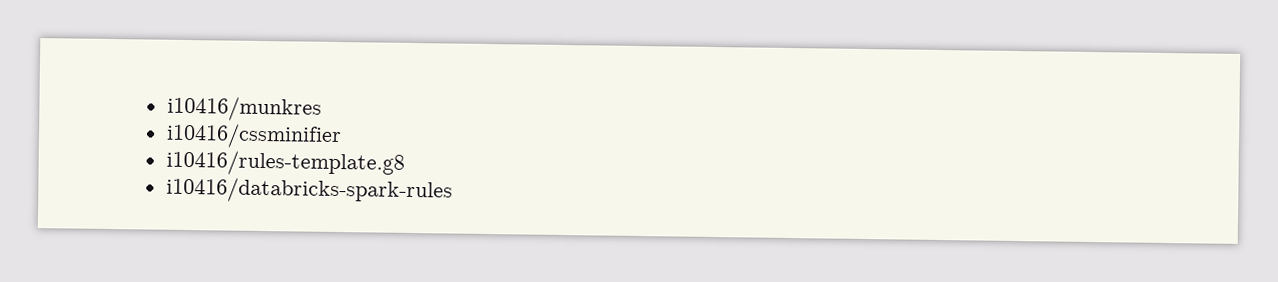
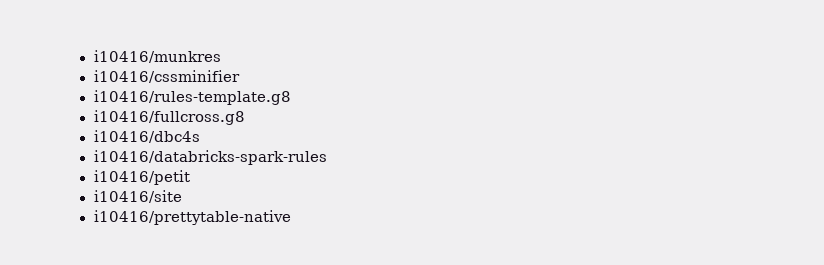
+ i10416/fullcross.g8
+ i10416/dbc4s
+ i10416/petit
+ i10416/site
+ i10416/prettytable-native

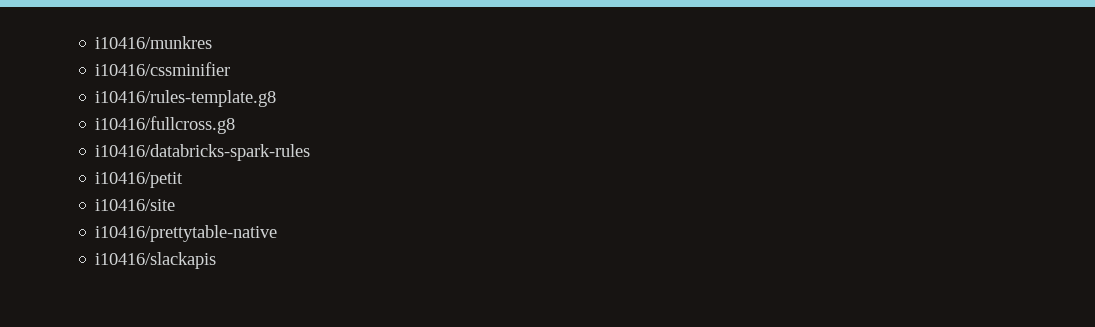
- i10416/dbc4s
+ i10416/slackapis

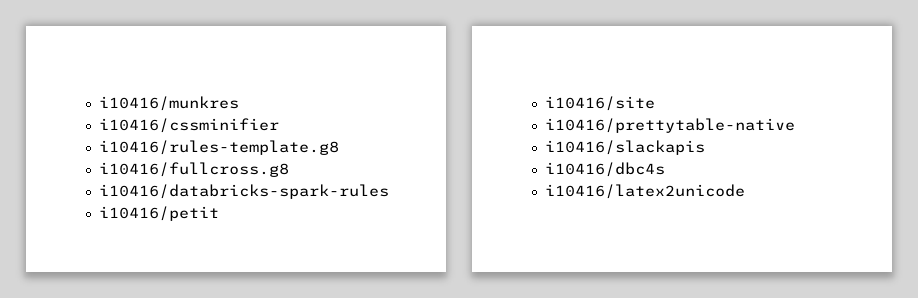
+ i10416/dbc4s
+ i10416/latex2unicode

